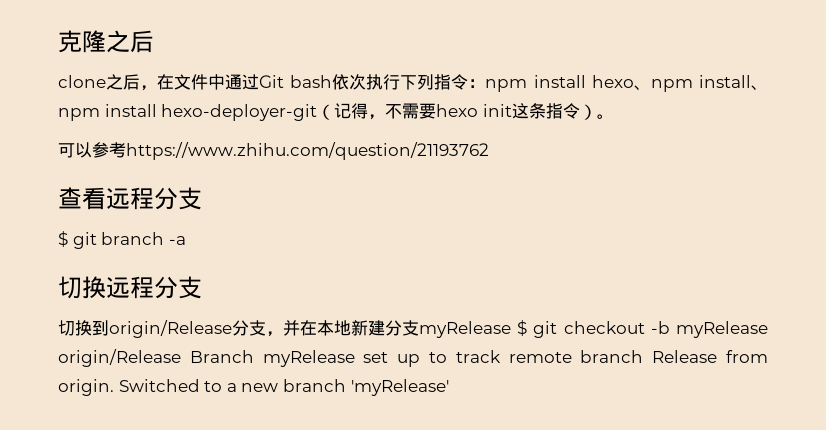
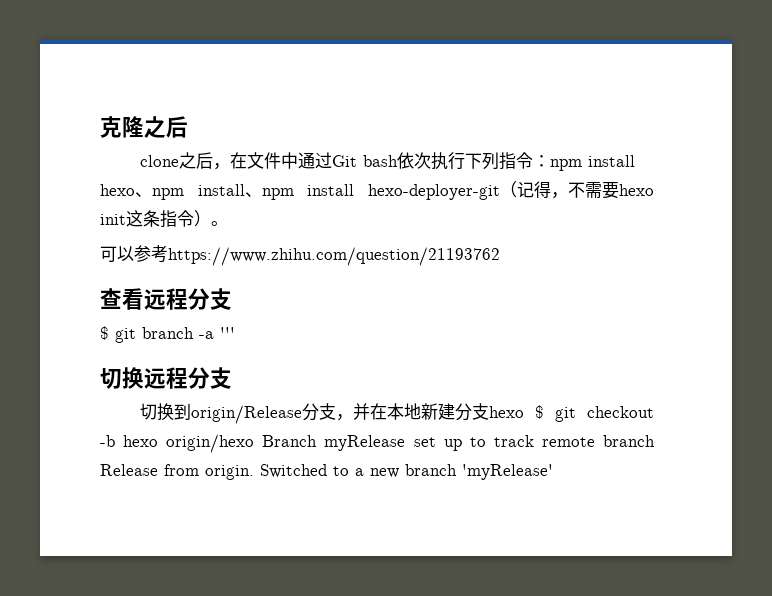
- $ git branch -a
+ $ git branch -a '''
- 切换到origin/Release分支，并在本地新建分支myRelease $ git checkout -b myRelease origin/Release Branch myRelease set up to track remote branch Release from origin.
+ 切换到origin/Release分支，并在本地新建分支hexo $ git checkout -b hexo origin/hexo Branch myRelease set up to track remote branch Release from origin.

